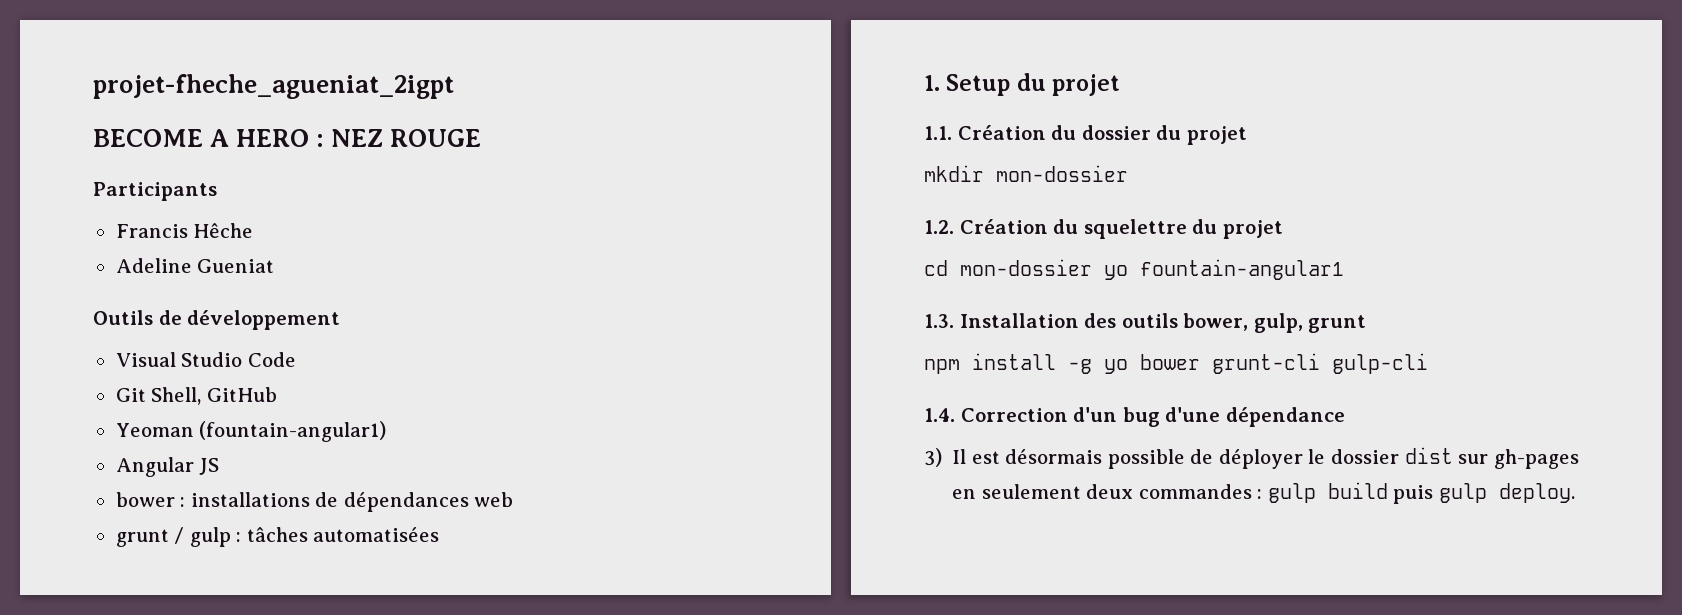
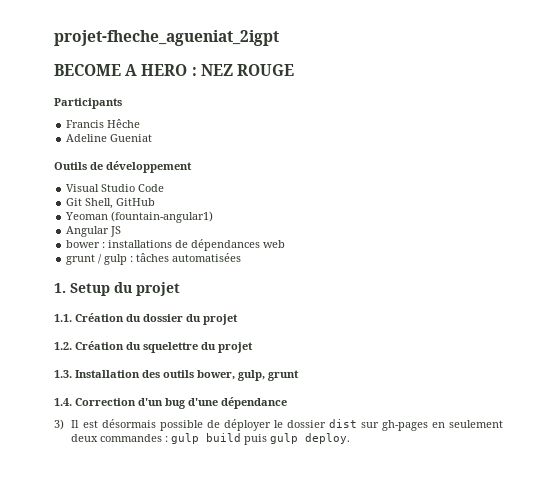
- mkdir mon-dossier
- cd mon-dossier yo fountain-angular1
- npm install -g yo bower grunt-cli gulp-cli

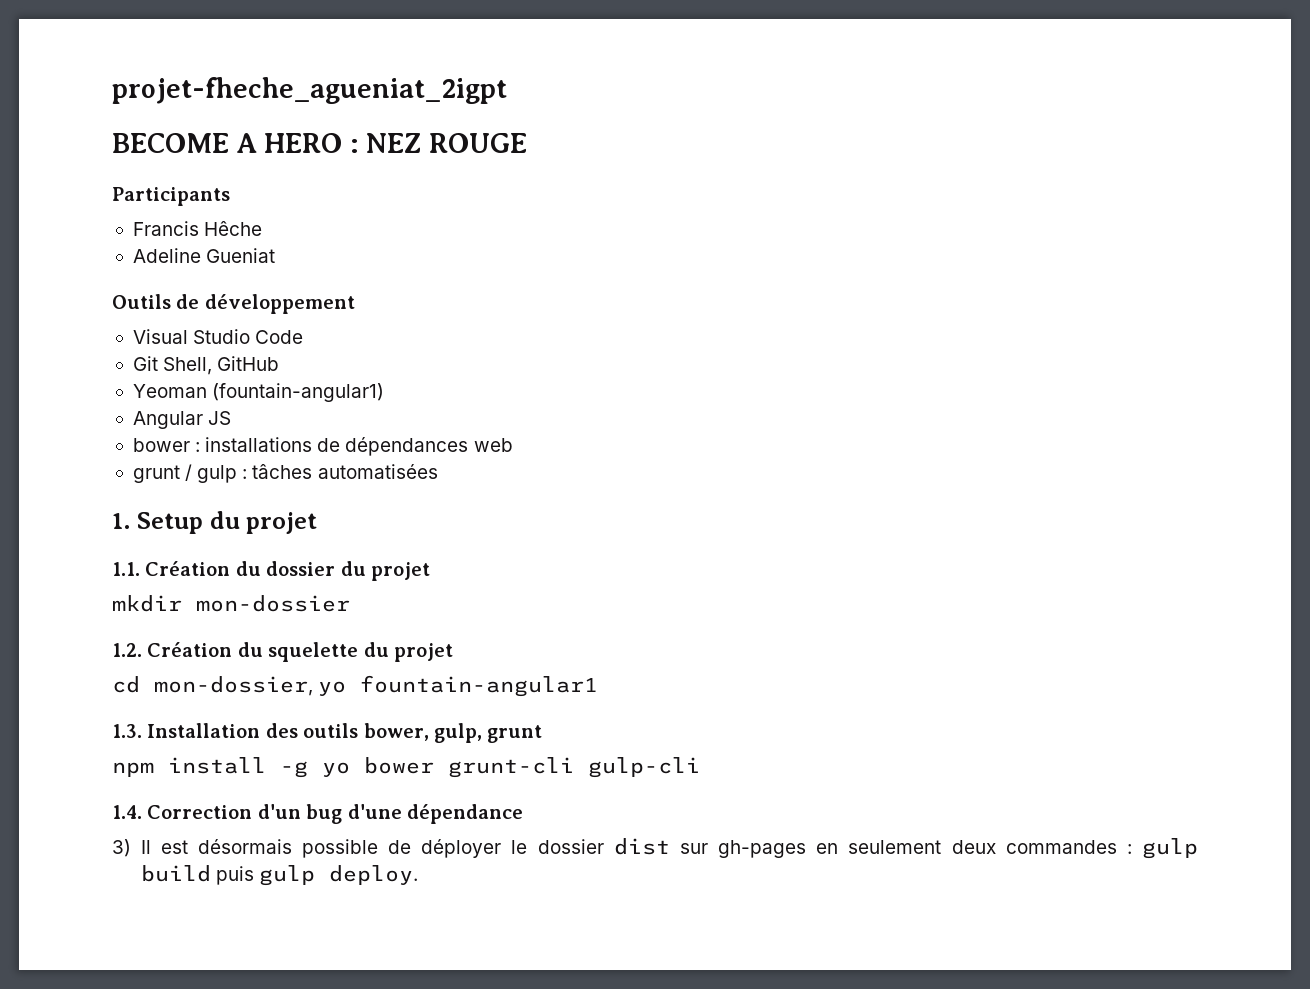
+ mkdir mon-dossier
- 1.2. Création du squelettre du projet
+ 1.2. Création du squelette du projet
+ cd mon-dossier, yo fountain-angular1
+ npm install -g yo bower grunt-cli gulp-cli

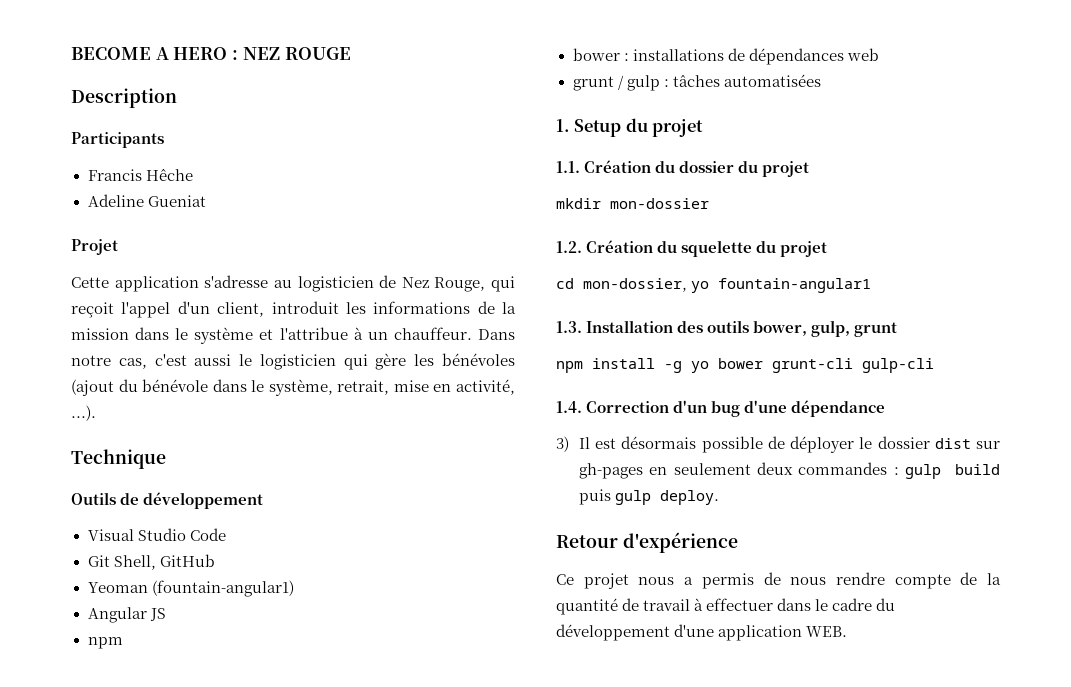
- projet-fheche_agueniat_2igpt
+ Description
+ Projet
+ Cette application s'adresse au logisticien de Nez Rouge, qui reçoit l'appel d'un client, introduit les informations de la mission dans le système et l'attribue à un chauffeur. Dans notre cas, c'est aussi le logisticien qui gère les bénévoles (ajout du bénévole dans le système, retrait, mise en activité, ...).
+ Technique
  Angular JS
+ npm
+ Retour d'expérience
+ Ce projet nous a permis de nous rendre compte de la quantité de travail à effectuer dans le cadre du développement d'une application WEB.

